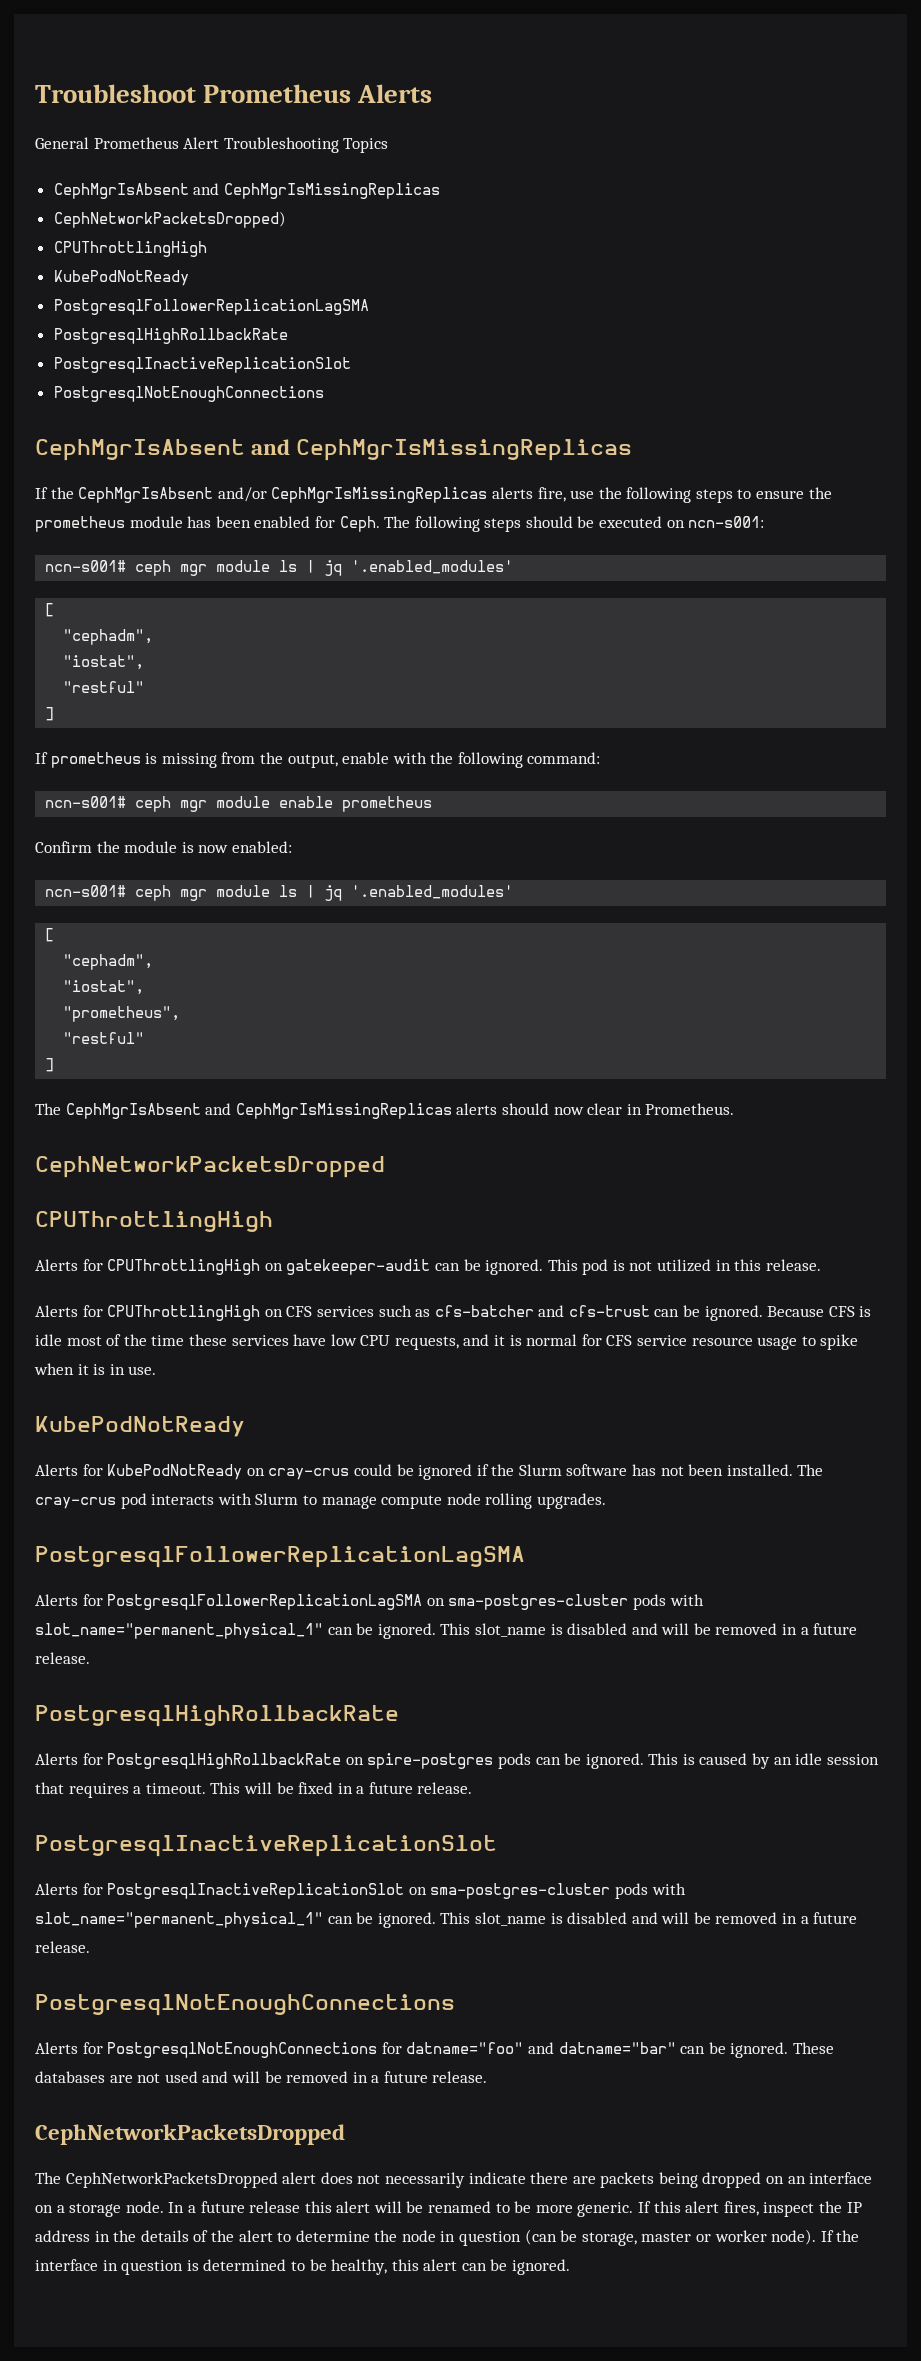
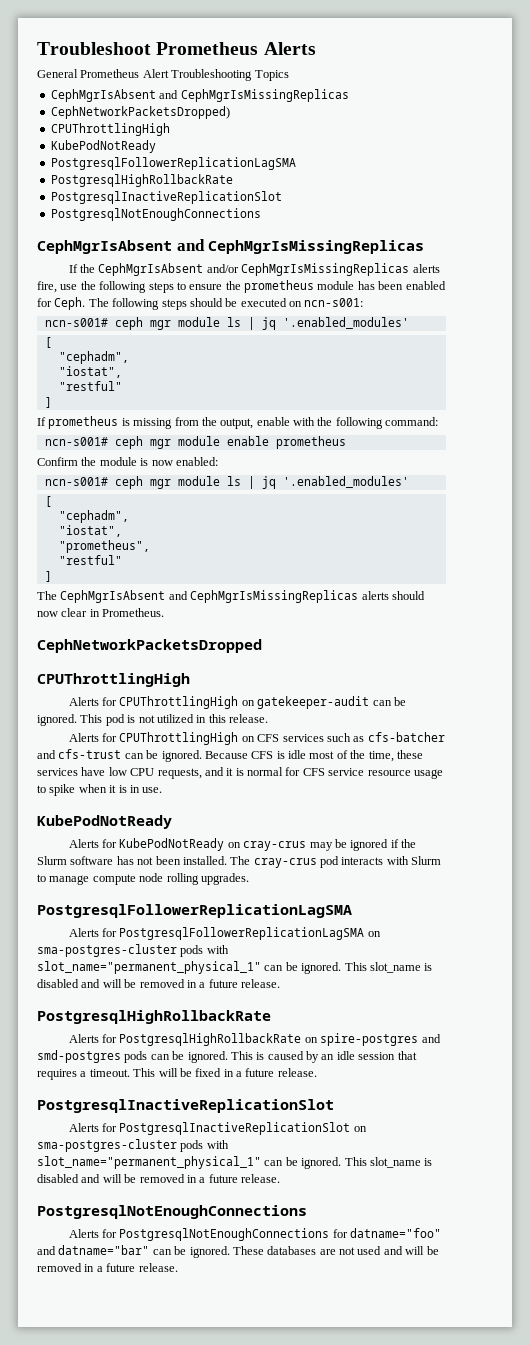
- Because CFS is idle most of the time these services have low CPU requests, and it is normal for CFS service resource usage to spike when it is in use.
+ Because CFS is idle most of the time, these services have low CPU requests, and it is normal for CFS service resource usage to spike when it is in use.
- Alerts for KubePodNotReady on cray-crus could be ignored if the Slurm software has not been installed.
+ Alerts for KubePodNotReady on cray-crus may be ignored if the Slurm software has not been installed.
- Alerts for PostgresqlHighRollbackRate on spire-postgres pods can be ignored.
+ Alerts for PostgresqlHighRollbackRate on spire-postgres and smd-postgres pods can be ignored.
  These databases are not used and will be removed in a future release.
- CephNetworkPacketsDropped
- The CephNetworkPacketsDropped alert does not necessarily indicate there are packets being dropped on an interface on a storage node. In a future release this alert will be renamed to be more generic. If this alert fires, inspect the IP address in the details of the alert to determine the node in question (can be storage, master or worker node). If the interface in question is determined to be healthy, this alert can be ignored.

